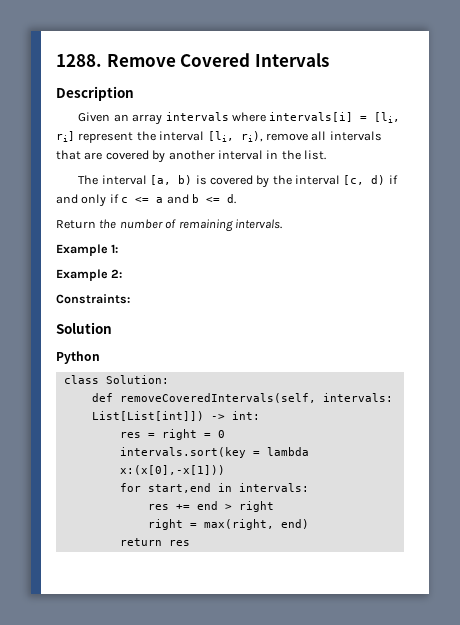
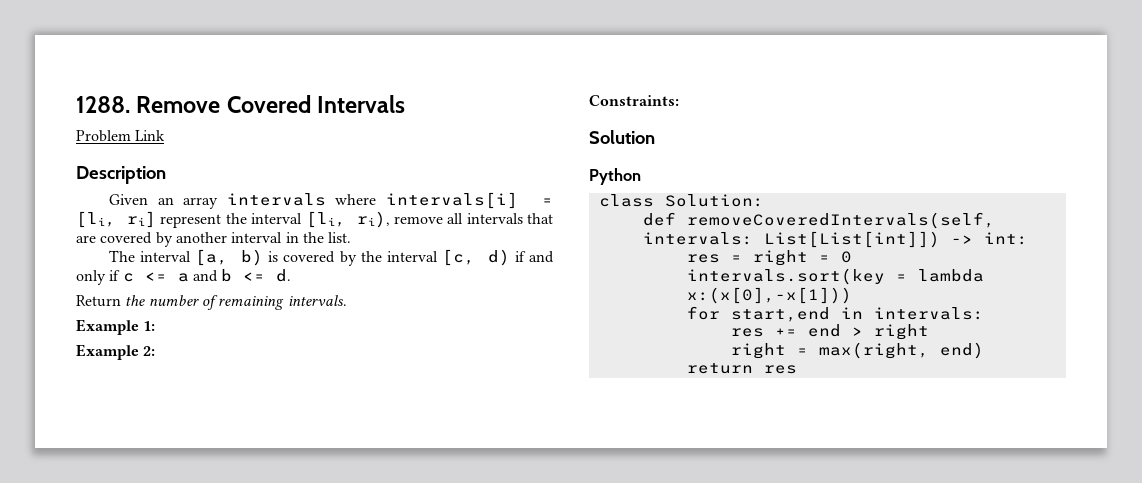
+ Problem Link

